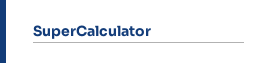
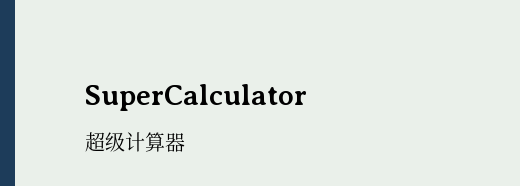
+ 超级计算器

